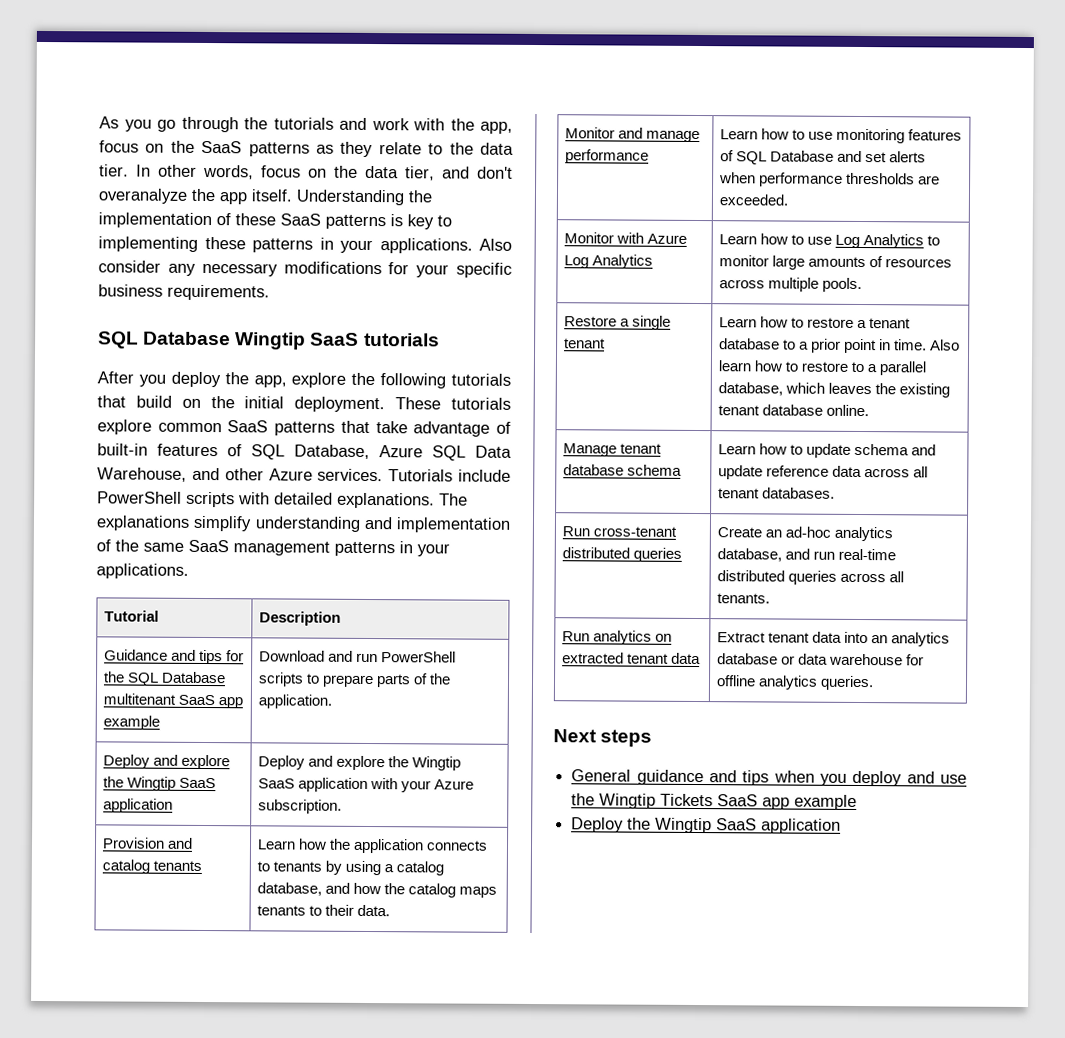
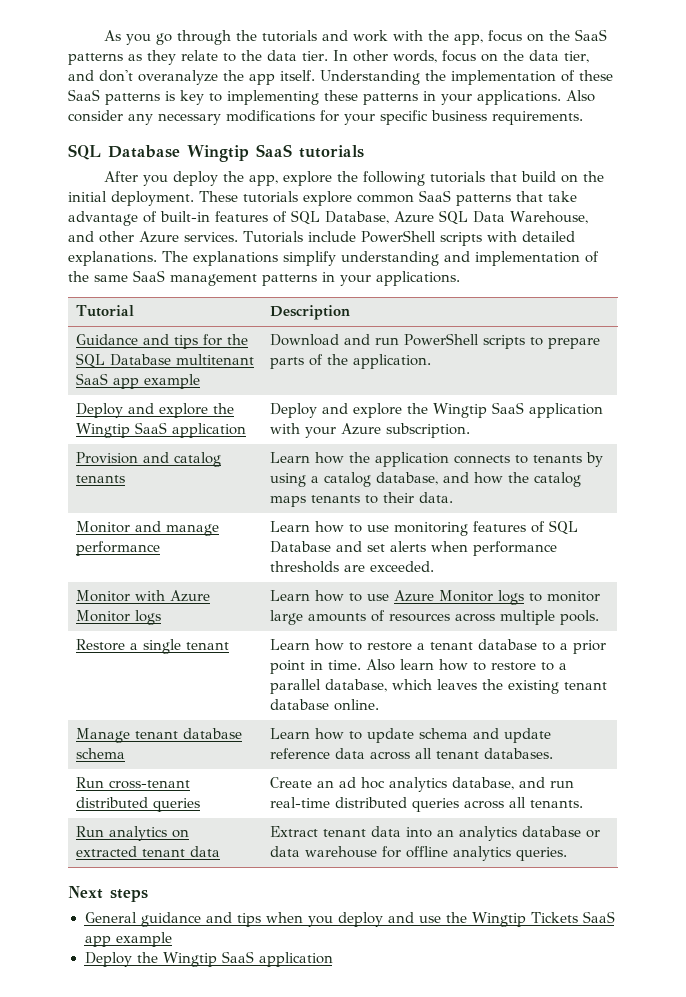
- Monitor with Azure Log Analytics | Learn how to use Log Analytics to monitor large amounts of resources across multiple pools.
+ Monitor with Azure Monitor logs | Learn how to use Azure Monitor logs to monitor large amounts of resources across multiple pools.
- Run cross-tenant distributed queries | Create an ad-hoc analytics database, and run real-time distributed queries across all tenants.
+ Run cross-tenant distributed queries | Create an ad hoc analytics database, and run real-time distributed queries across all tenants.

